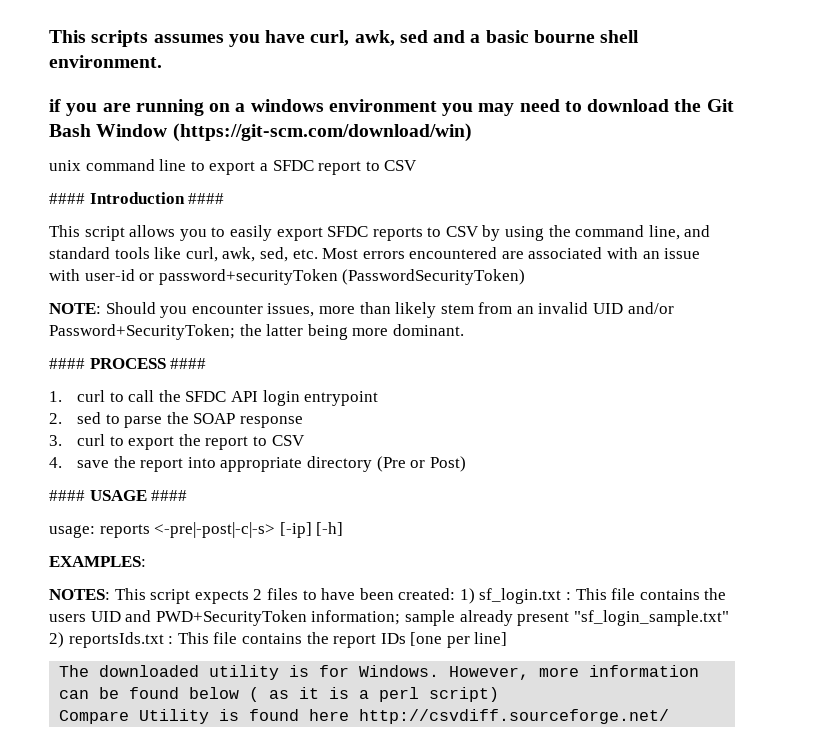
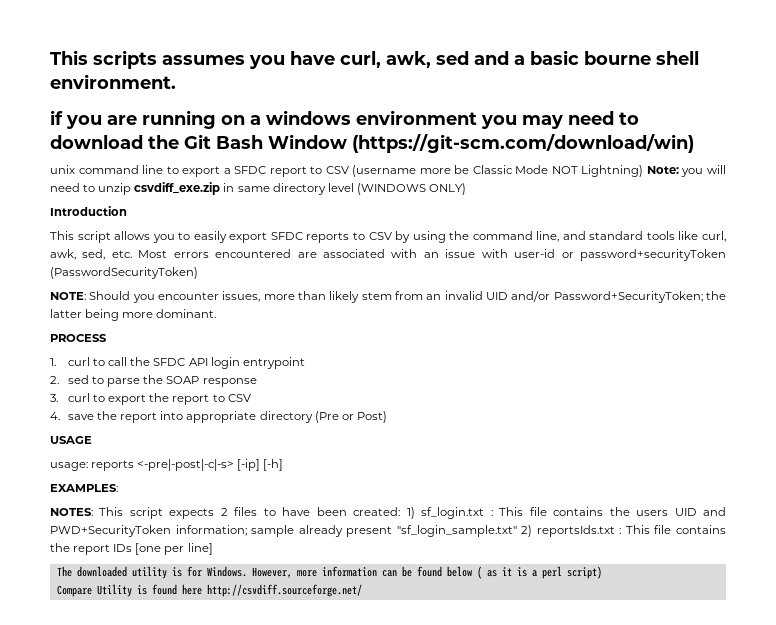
- unix command line to export a SFDC report to CSV
- #### Introduction ####
+ unix command line to export a SFDC report to CSV (username more be Classic Mode NOT Lightning) Note: you will need to unzip csvdiff_exe.zip in same directory level (WINDOWS ONLY)
+ Introduction
- #### PROCESS ####
+ PROCESS
- #### USAGE ####
+ USAGE

